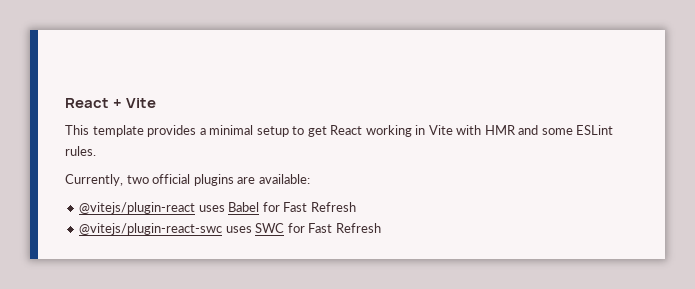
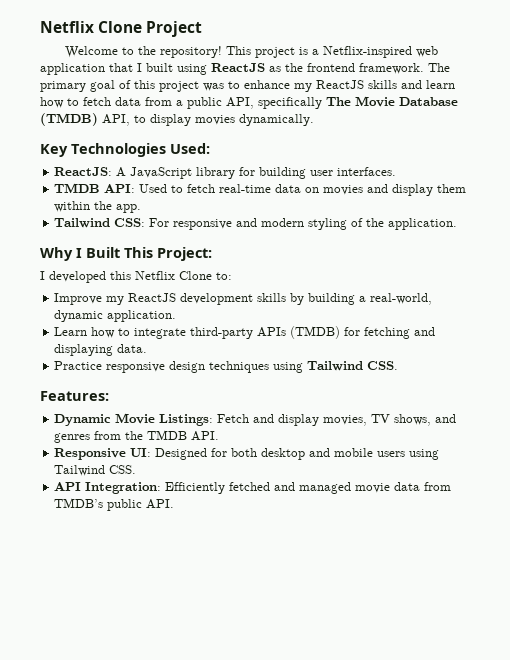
- React + Vite
- This template provides a minimal setup to get React working in Vite with HMR and some ESLint rules.
- Currently, two official plugins are available:
- @vitejs/plugin-react uses Babel for Fast Refresh
- @vitejs/plugin-react-swc uses SWC for Fast Refresh
+ Netflix Clone Project
+ Welcome to the repository! This project is a Netflix-inspired web application that I built using ReactJS as the frontend framework. The primary goal of this project was to enhance my ReactJS skills and learn how to fetch data from a public API, specifically The Movie Database (TMDB) API, to display movies dynamically.
+ Key Technologies Used:
+ ReactJS: A JavaScript library for building user interfaces.
+ TMDB API: Used to fetch real-time data on movies and display them within the app.
+ Tailwind CSS: For responsive and modern styling of the application.
+ Why I Built This Project:
+ I developed this Netflix Clone to:
+ Improve my ReactJS development skills by building a real-world, dynamic application.
+ Learn how to integrate third-party APIs (TMDB) for fetching and displaying data.
+ Practice responsive design techniques using Tailwind CSS.
+ Features:
+ Dynamic Movie Listings: Fetch and display movies, TV shows, and genres from the TMDB API.
+ Responsive UI: Designed for both desktop and mobile users using Tailwind CSS.
+ API Integration: Efficiently fetched and managed movie data from TMDB’s public API.

